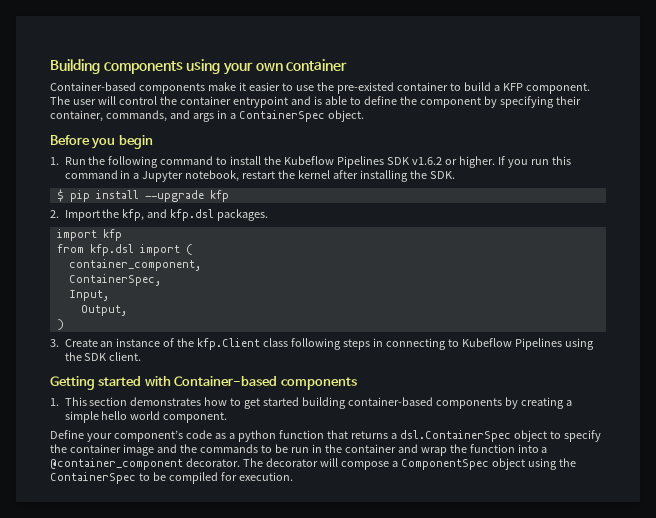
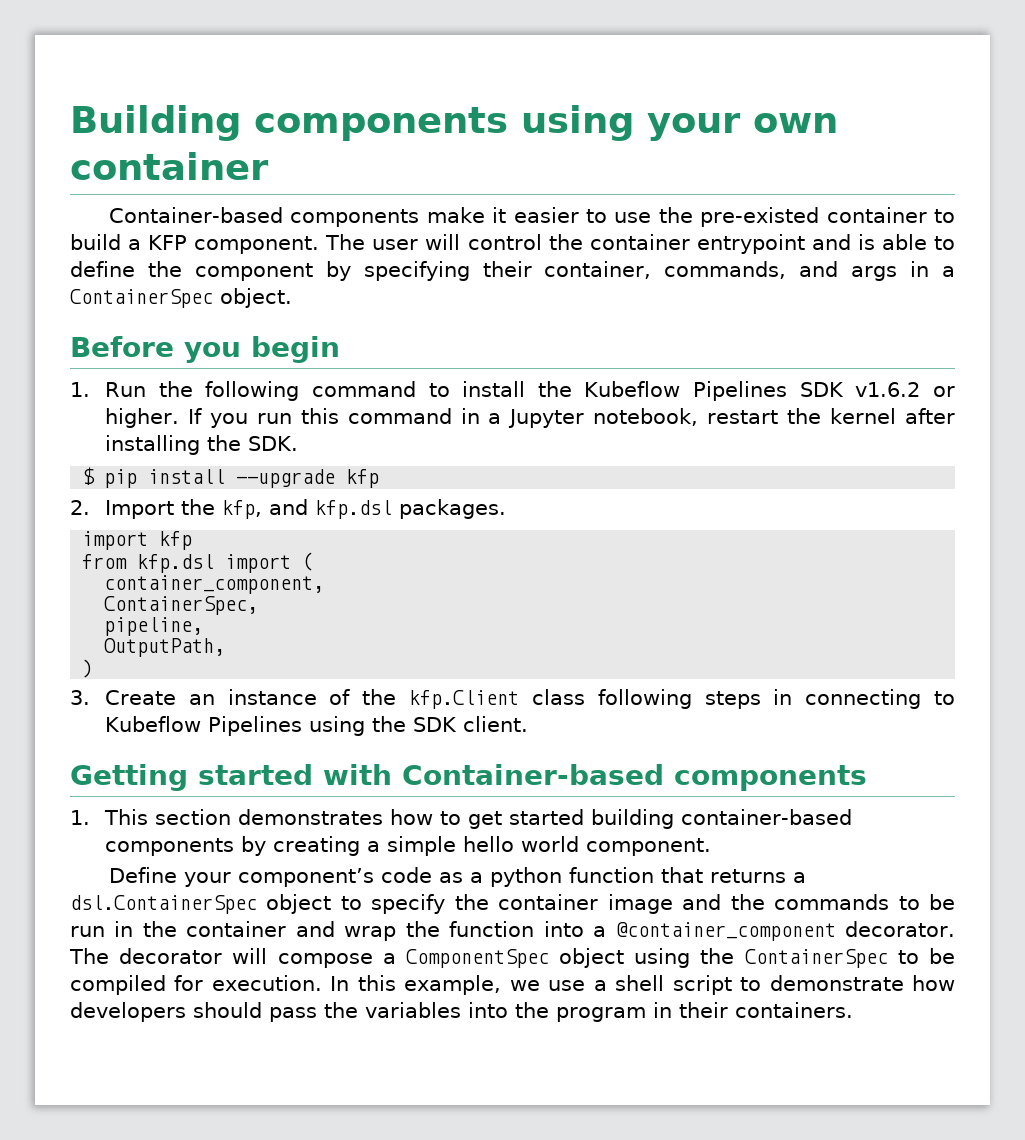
- Input,
- Output,
+ pipeline,
+ OutputPath,
+ In this example, we use a shell script to demonstrate how developers should pass the variables into the program in their containers.

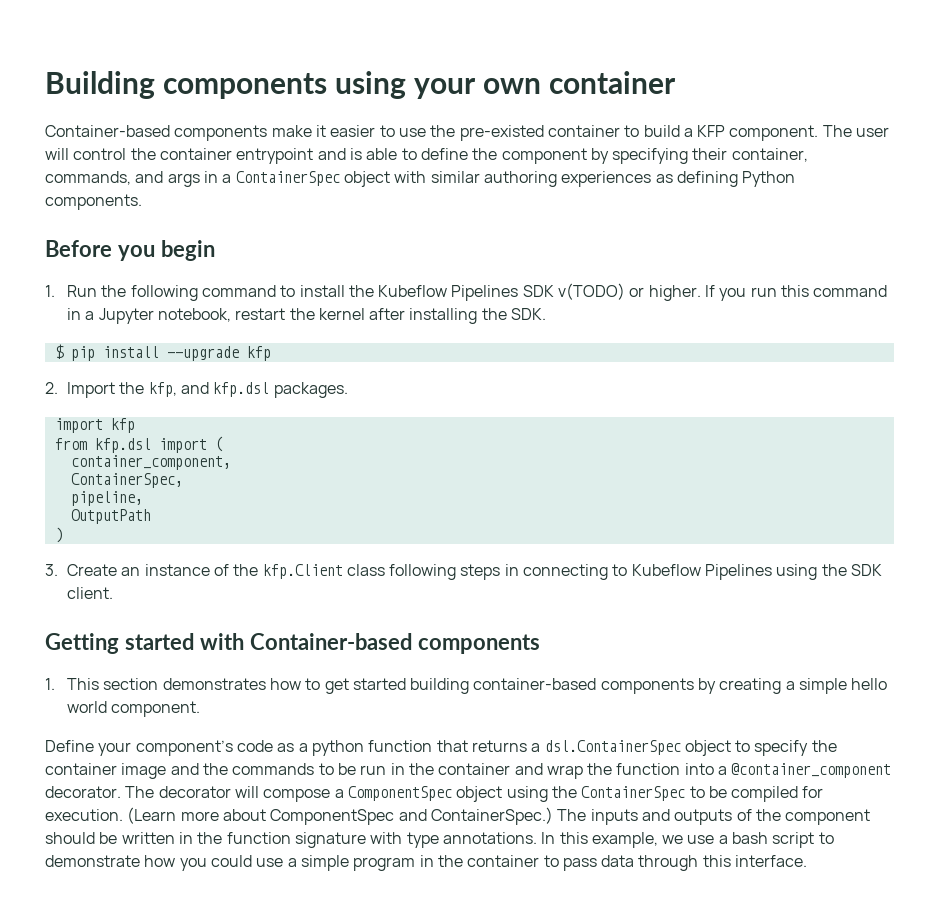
- The user will control the container entrypoint and is able to define the component by specifying their container, commands, and args in a ContainerSpec object.
+ The user will control the container entrypoint and is able to define the component by specifying their container, commands, and args in a ContainerSpec object with similar authoring experiences as defining Python components.
- 1. Run the following command to install the Kubeflow Pipelines SDK v1.6.2 or higher.
+ 1. Run the following command to install the Kubeflow Pipelines SDK v(TODO) or higher.
- OutputPath,
+ OutputPath
+ (Learn more about ComponentSpec and ContainerSpec.) The inputs and outputs of the component should be written in the function signature with type annotations.
- In this example, we use a shell script to demonstrate how developers should pass the variables into the program in their containers.
+ In this example, we use a bash script to demonstrate how you could use a simple program in the container to pass data through this interface.

